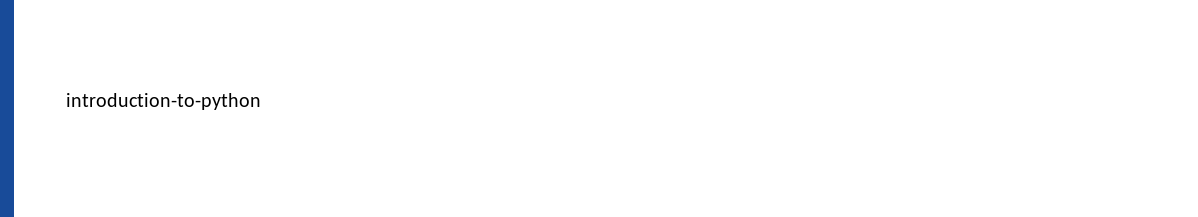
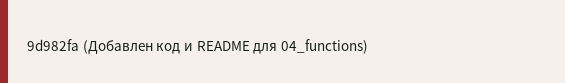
- introduction-to-python
+ 9d982fa (Добавлен код и README для 04_functions)

